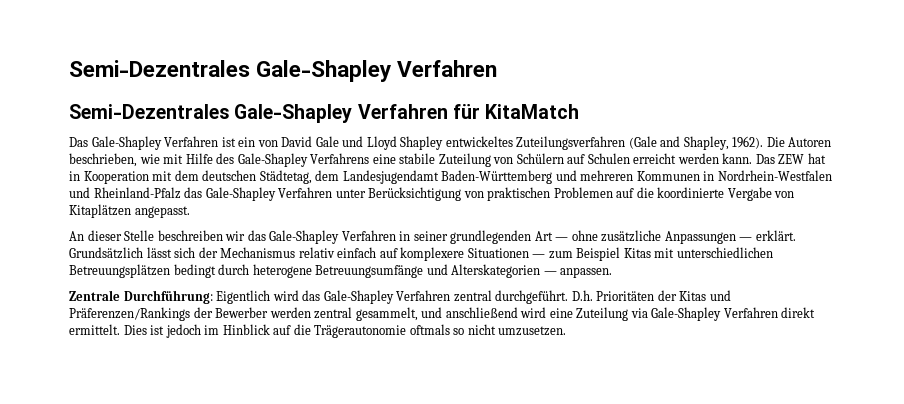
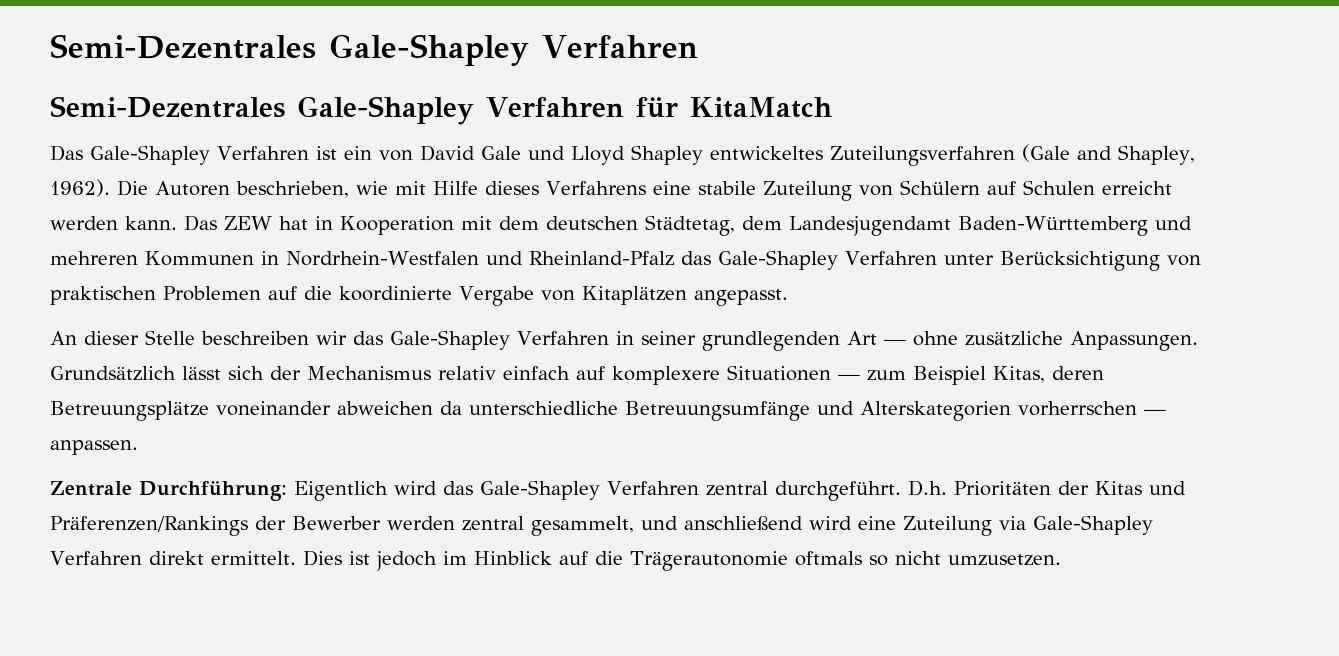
- Die Autoren beschrieben, wie mit Hilfe des Gale-Shapley Verfahrens eine stabile Zuteilung von Schülern auf Schulen erreicht werden kann.
+ Die Autoren beschrieben, wie mit Hilfe dieses Verfahrens eine stabile Zuteilung von Schülern auf Schulen erreicht werden kann.
- An dieser Stelle beschreiben wir das Gale-Shapley Verfahren in seiner grundlegenden Art — ohne zusätzliche Anpassungen — erklärt.
+ An dieser Stelle beschreiben wir das Gale-Shapley Verfahren in seiner grundlegenden Art — ohne zusätzliche Anpassungen.
- Grundsätzlich lässt sich der Mechanismus relativ einfach auf komplexere Situationen — zum Beispiel Kitas mit unterschiedlichen Betreuungsplätzen bedingt durch heterogene Betreuungsumfänge und Alterskategorien — anpassen.
+ Grundsätzlich lässt sich der Mechanismus relativ einfach auf komplexere Situationen — zum Beispiel Kitas, deren Betreuungsplätze voneinander abweichen da unterschiedliche Betreuungsumfänge und Alterskategorien vorherrschen — anpassen.

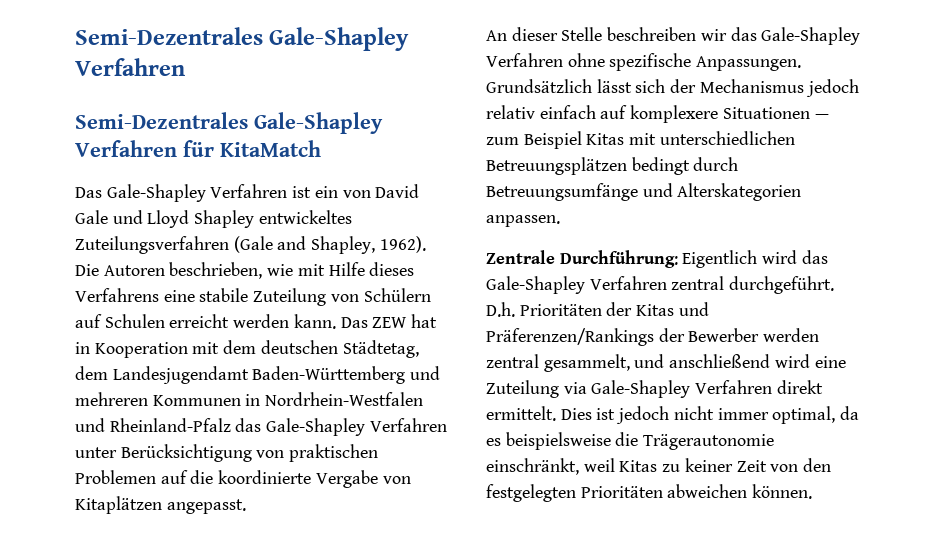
- An dieser Stelle beschreiben wir das Gale-Shapley Verfahren in seiner grundlegenden Art — ohne zusätzliche Anpassungen.
+ An dieser Stelle beschreiben wir das Gale-Shapley Verfahren ohne spezifische Anpassungen.
- Grundsätzlich lässt sich der Mechanismus relativ einfach auf komplexere Situationen — zum Beispiel Kitas, deren Betreuungsplätze voneinander abweichen da unterschiedliche Betreuungsumfänge und Alterskategorien vorherrschen — anpassen.
+ Grundsätzlich lässt sich der Mechanismus jedoch relativ einfach auf komplexere Situationen — zum Beispiel Kitas mit unterschiedlichen Betreuungsplätzen bedingt durch Betreuungsumfänge und Alterskategorien anpassen.
- Dies ist jedoch im Hinblick auf die Trägerautonomie oftmals so nicht umzusetzen.
+ Dies ist jedoch nicht immer optimal, da es beispielsweise die Trägerautonomie einschränkt, weil Kitas zu keiner Zeit von den festgelegten Prioritäten abweichen können.

